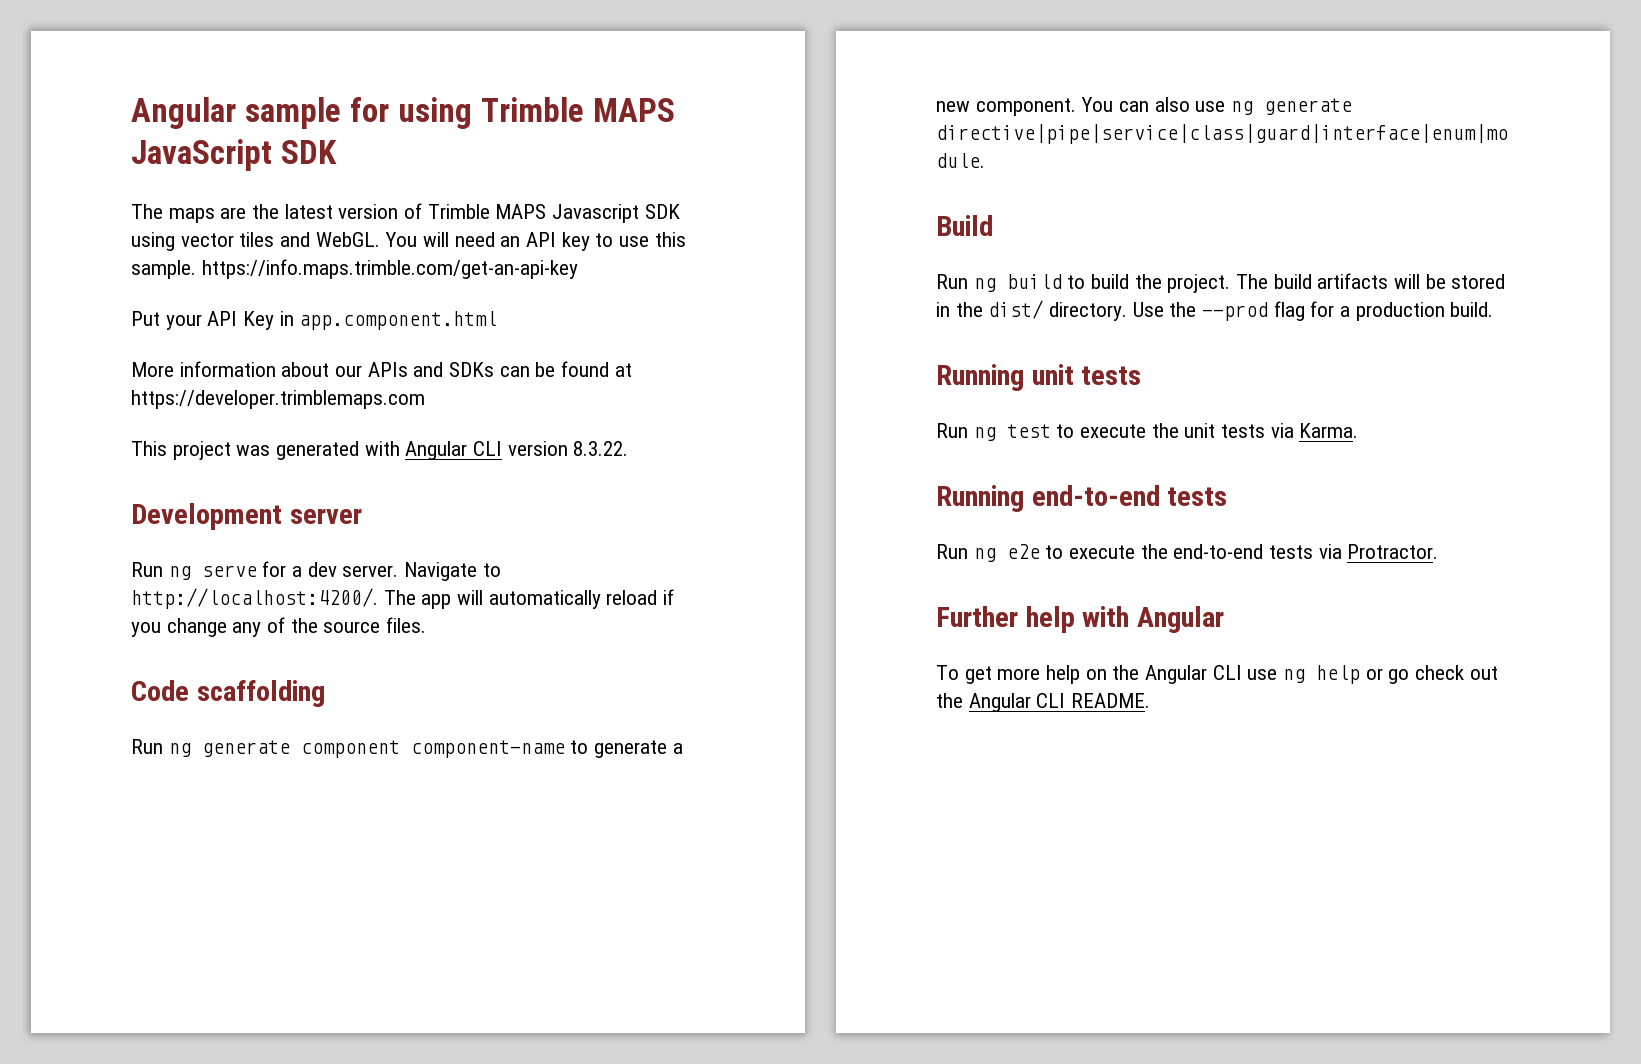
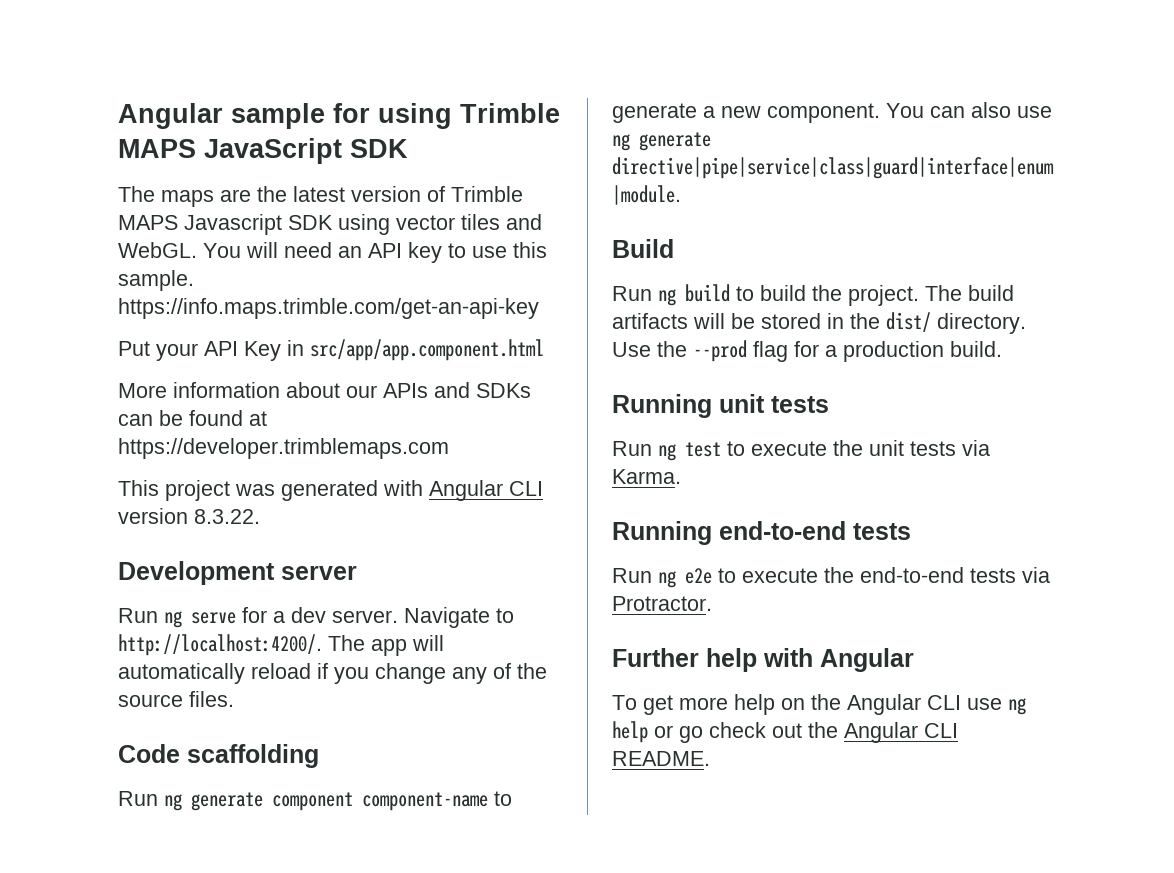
- Put your API Key in app.component.html
+ Put your API Key in src/app/app.component.html

